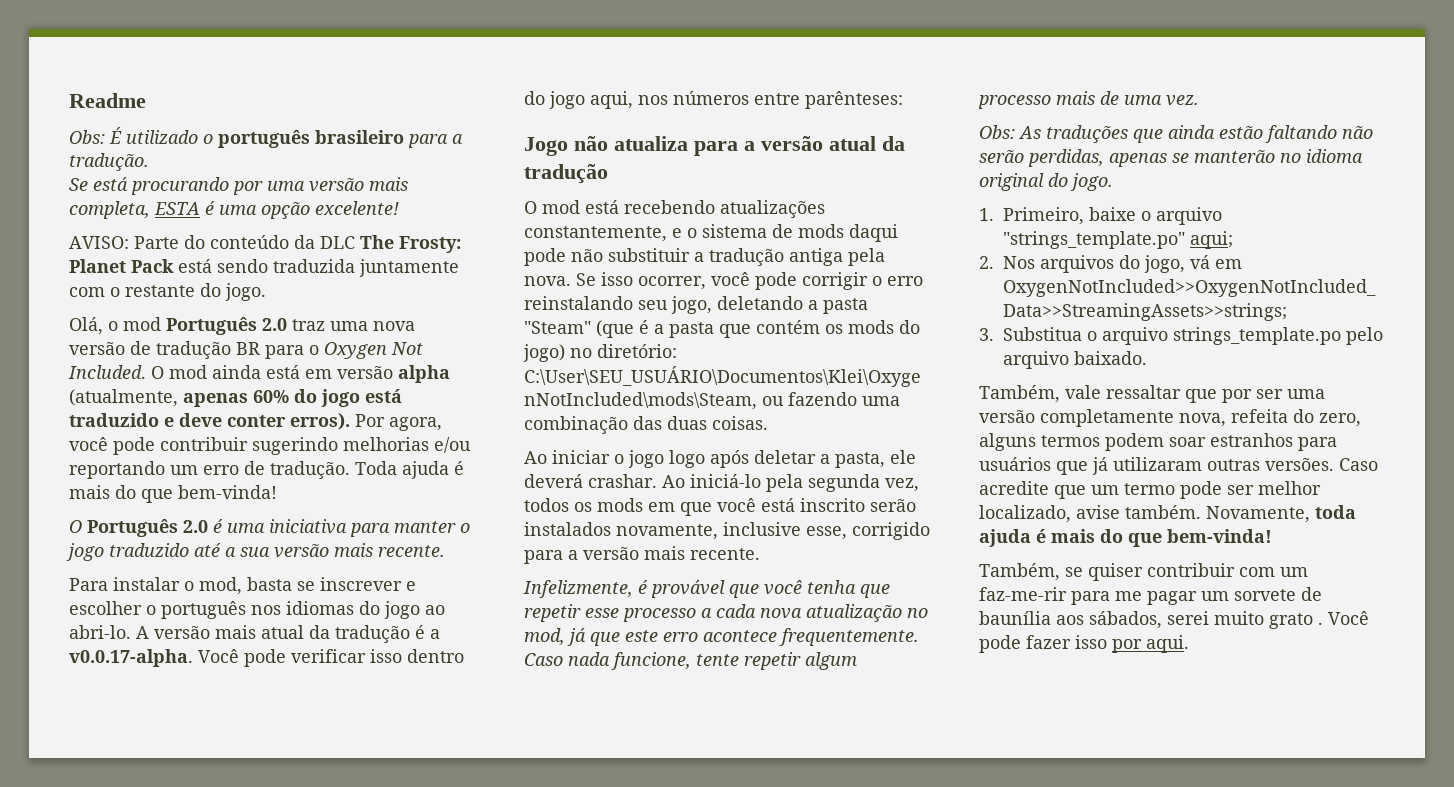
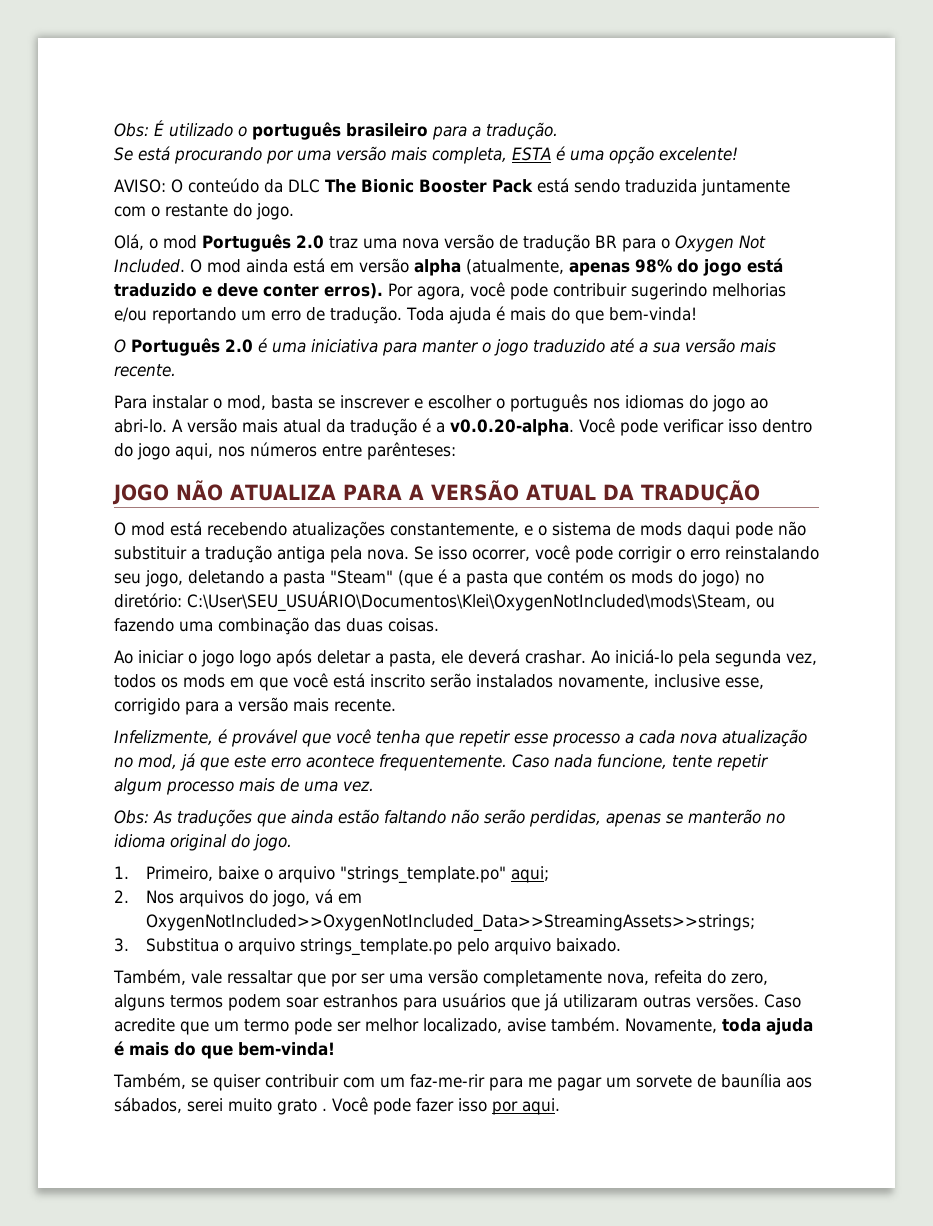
- Readme
- AVISO: Parte do conteúdo da DLC The Frosty: Planet Pack está sendo traduzida juntamente com o restante do jogo.
+ AVISO: O conteúdo da DLC The Bionic Booster Pack está sendo traduzida juntamente com o restante do jogo.
- O mod ainda está em versão alpha (atualmente, apenas 60% do jogo está traduzido e deve conter erros).
+ O mod ainda está em versão alpha (atualmente, apenas 98% do jogo está traduzido e deve conter erros).
- A versão mais atual da tradução é a v0.0.17-alpha. Você pode verificar isso dentro do jogo aqui, nos números entre parênteses:
+ A versão mais atual da tradução é a v0.0.20-alpha. Você pode verificar isso dentro do jogo aqui, nos números entre parênteses:
- Jogo não atualiza para a versão atual da tradução
+ JOGO NÃO ATUALIZA PARA A VERSÃO ATUAL DA TRADUÇÃO

